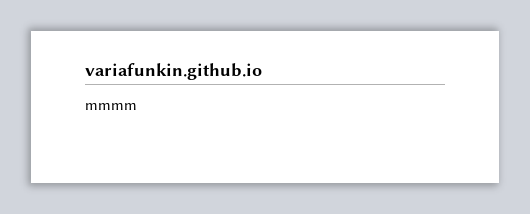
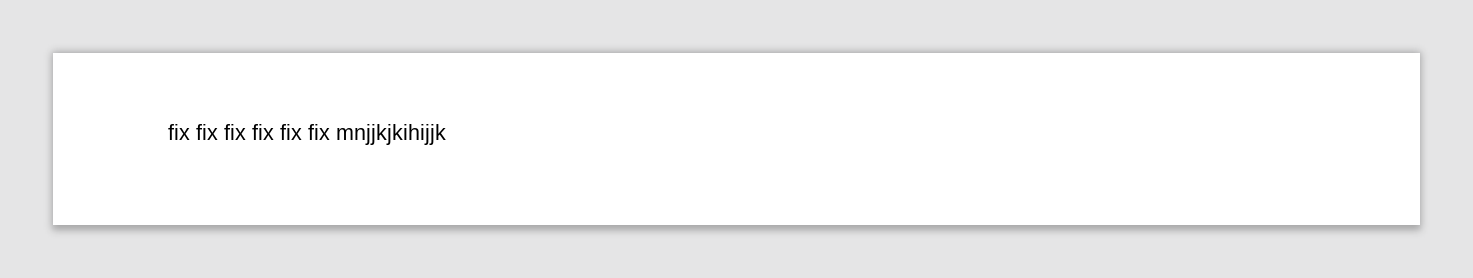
- variafunkin.github.io
- mmmm
+ fix fix fix fix fix fix mnjjkjkihijjk

